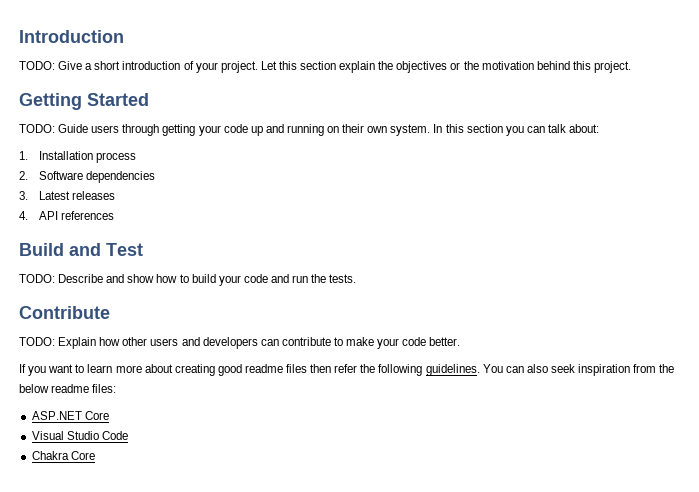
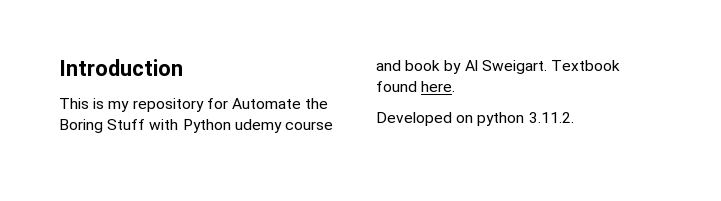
- TODO: Give a short introduction of your project. Let this section explain the objectives or the motivation behind this project.
- Getting Started
- TODO: Guide users through getting your code up and running on their own system. In this section you can talk about:
- 1. Installation process
- 2. Software dependencies
- 3. Latest releases
- 4. API references
- Build and Test
- TODO: Describe and show how to build your code and run the tests.
- Contribute
- TODO: Explain how other users and developers can contribute to make your code better.
- If you want to learn more about creating good readme files then refer the following guidelines. You can also seek inspiration from the below readme files:
- ASP.NET Core
- Visual Studio Code
- Chakra Core
+ This is my repository for Automate the Boring Stuff with Python udemy course and book by Al Sweigart. Textbook found here.
+ Developed on python 3.11.2.

